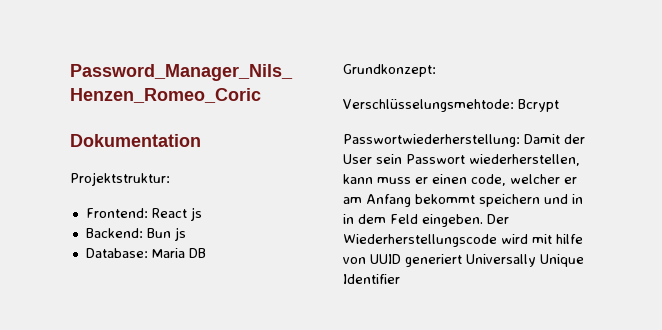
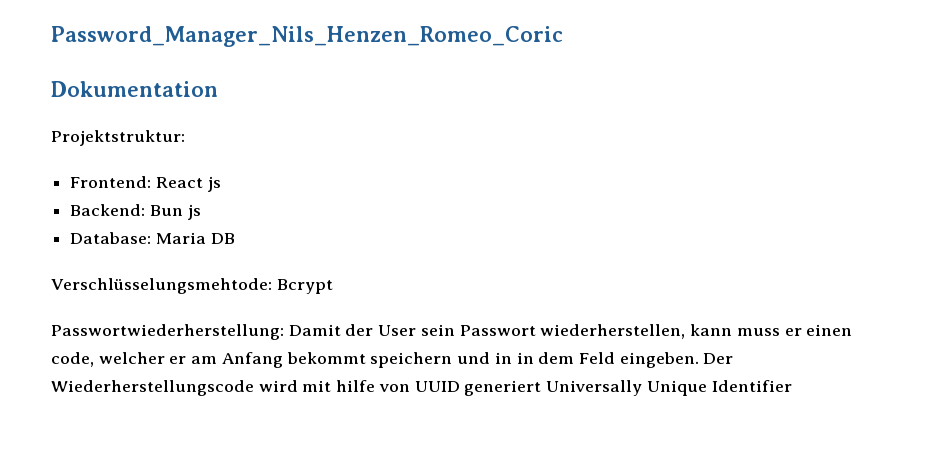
- Grundkonzept:

